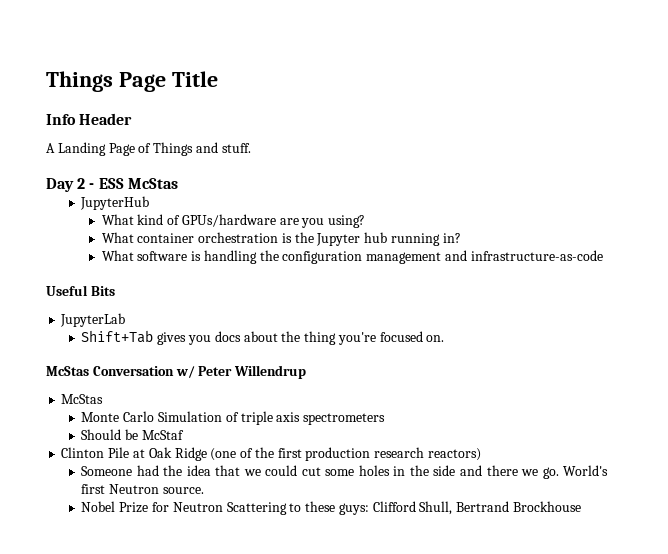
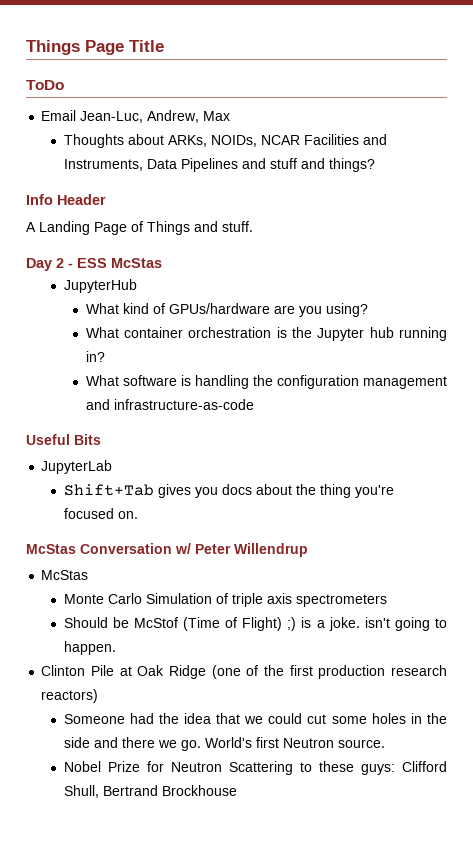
+ ToDo
+ Email Jean-Luc, Andrew, Max
+ Thoughts about ARKs, NOIDs, NCAR Facilities and Instruments, Data Pipelines and stuff and things?
- Should be McStaf
+ Should be McStof (Time of Flight) ;) is a joke. isn't going to happen.

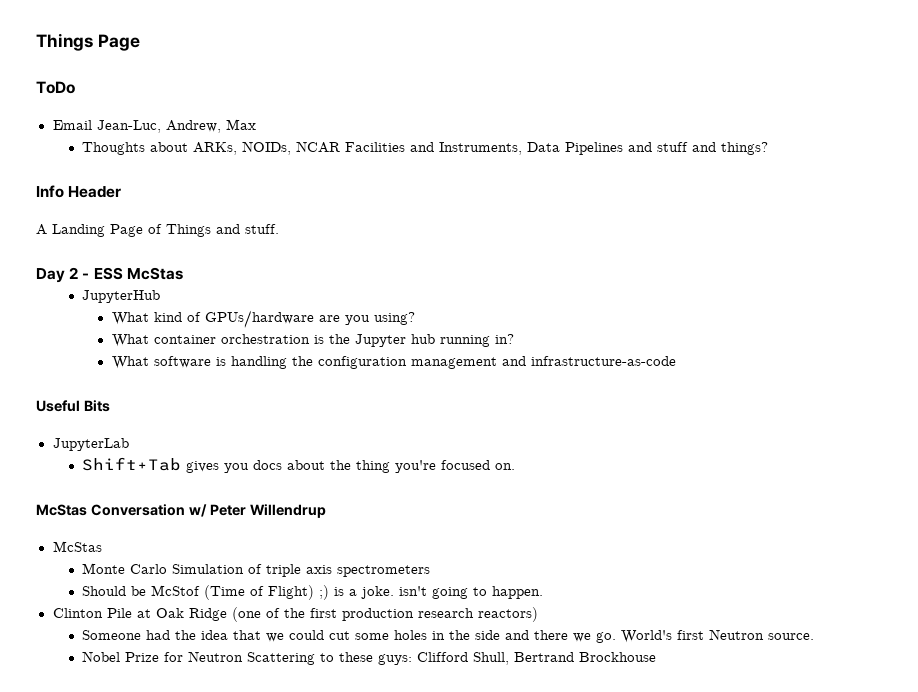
- Things Page Title
+ Things Page

